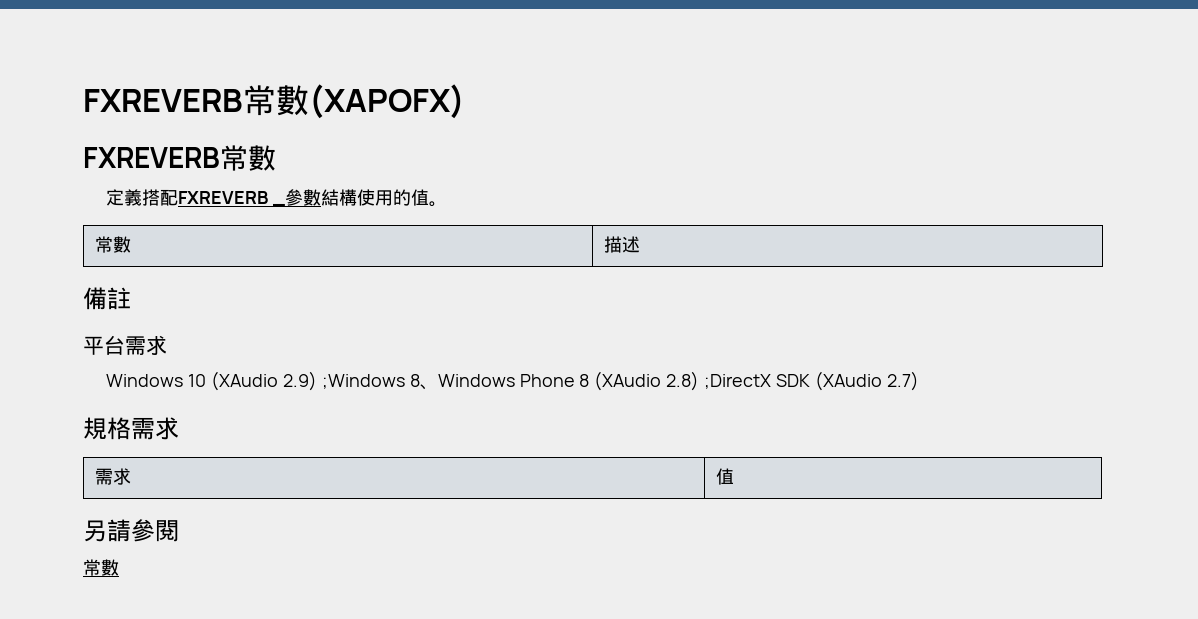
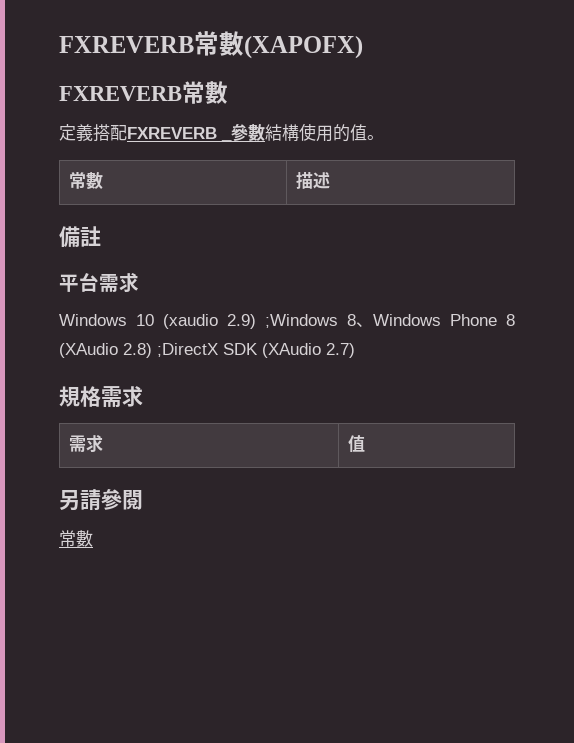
- Windows 10 (XAudio 2.9) ;Windows 8、Windows Phone 8 (XAudio 2.8) ;DirectX SDK (XAudio 2.7)
+ Windows 10 (xaudio 2.9) ;Windows 8、Windows Phone 8 (XAudio 2.8) ;DirectX SDK (XAudio 2.7)

